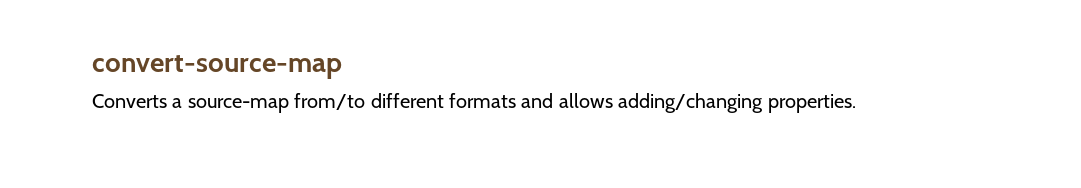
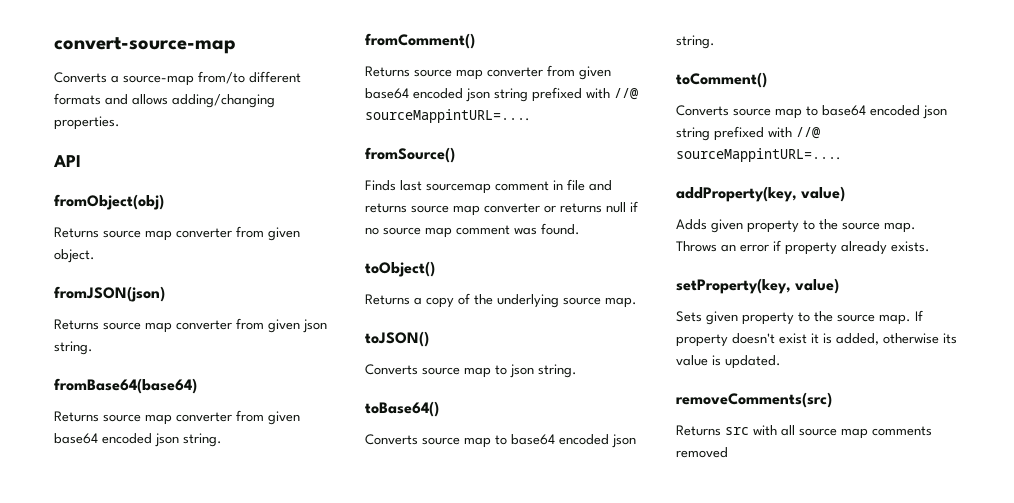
+ API
+ fromObject(obj)
+ Returns source map converter from given object.
+ fromJSON(json)
+ Returns source map converter from given json string.
+ fromBase64(base64)
+ Returns source map converter from given base64 encoded json string.
+ fromComment()
+ Returns source map converter from given base64 encoded json string prefixed with //@ sourceMappintURL=....
+ fromSource()
+ Finds last sourcemap comment in file and returns source map converter or returns null if no source map comment was found.
+ toObject()
+ Returns a copy of the underlying source map.
+ toJSON()
+ Converts source map to json string.
+ toBase64()
+ Converts source map to base64 encoded json string.
+ toComment()
+ Converts source map to base64 encoded json string prefixed with //@ sourceMappintURL=....
+ addProperty(key, value)
+ Adds given property to the source map. Throws an error if property already exists.
+ setProperty(key, value)
+ Sets given property to the source map. If property doesn't exist it is added, otherwise its value is updated.
+ removeComments(src)
+ Returns src with all source map comments removed

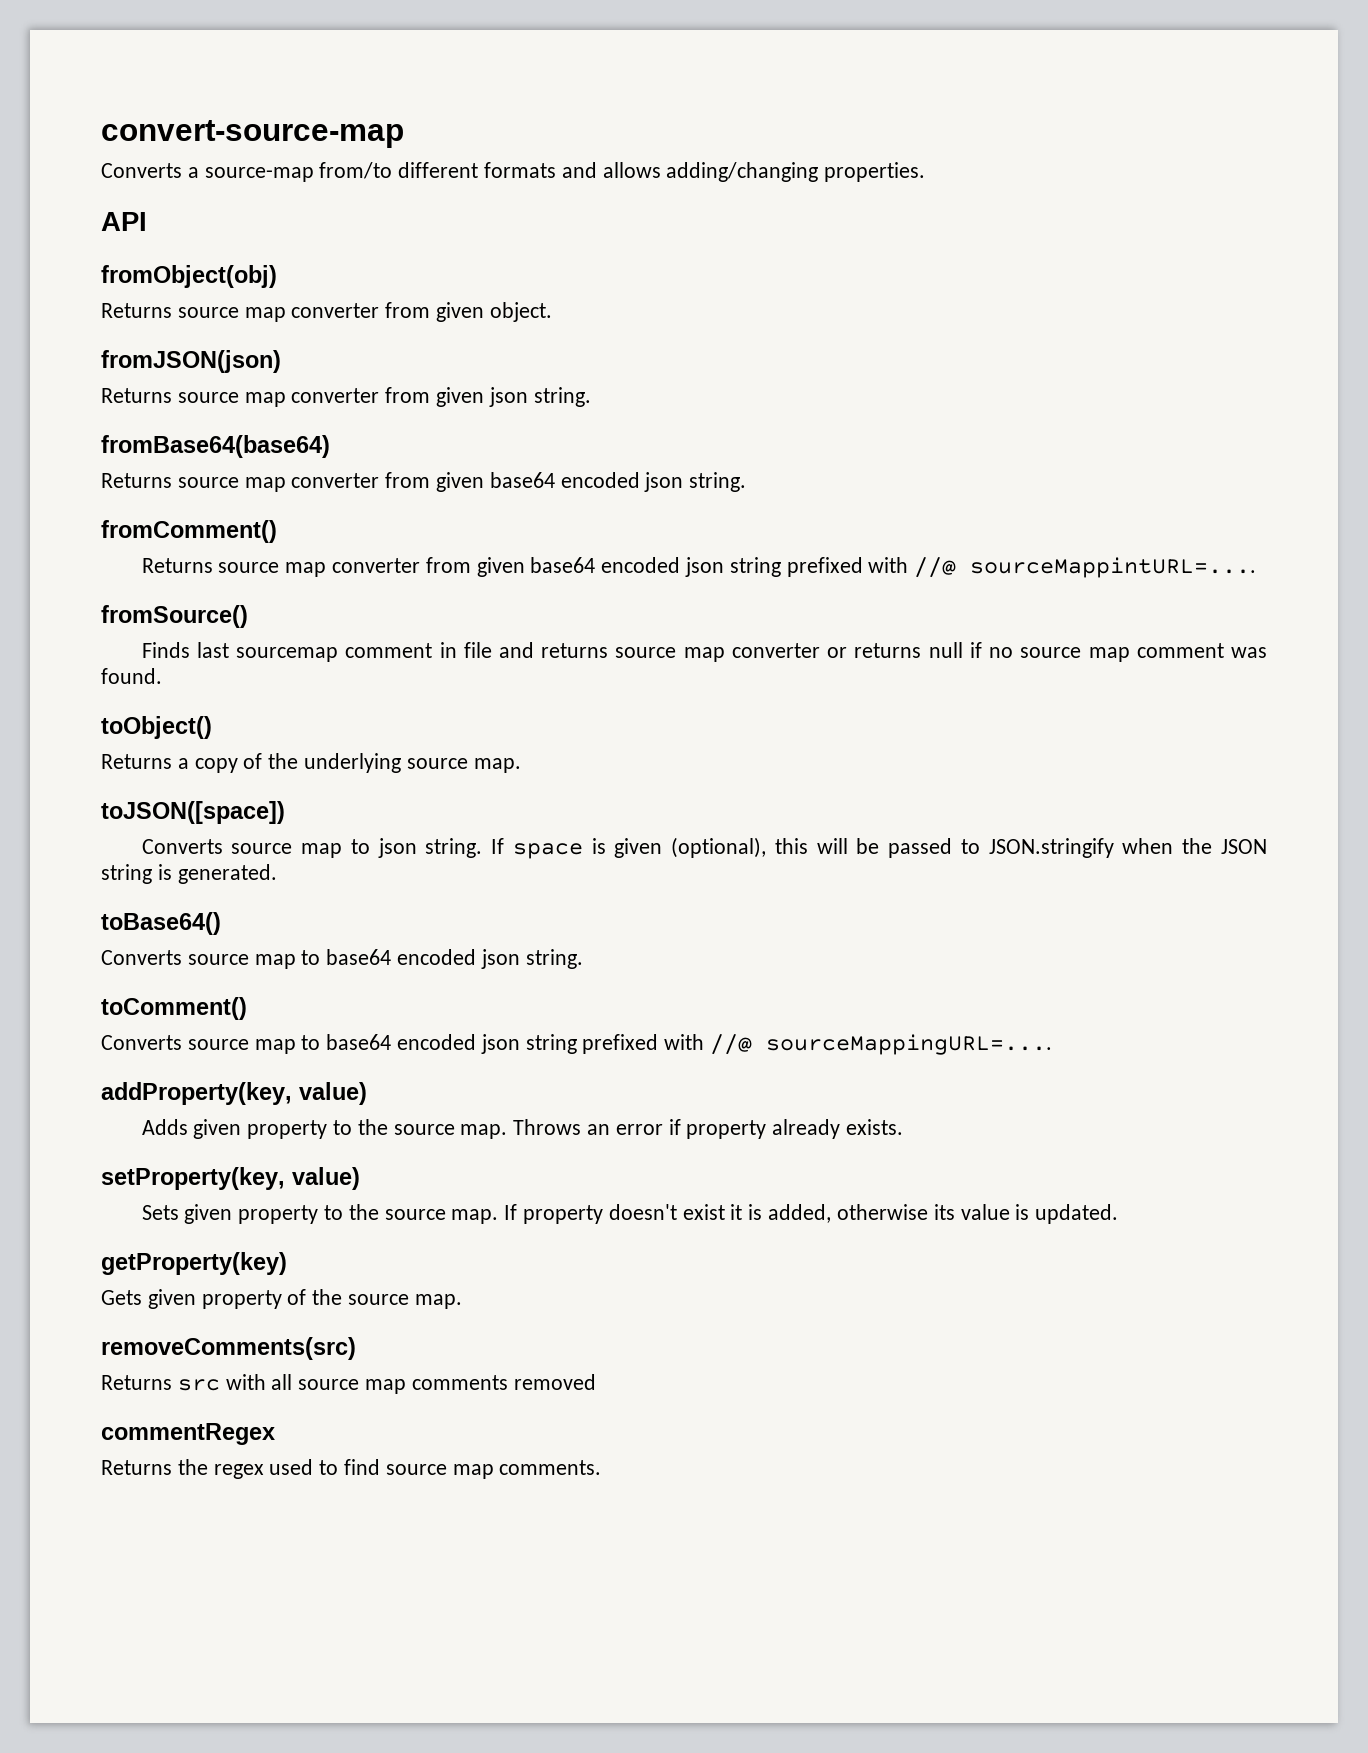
- toJSON()
+ toJSON([space])
+ If space is given (optional), this will be passed to JSON.stringify when the JSON string is generated.
- Converts source map to base64 encoded json string prefixed with //@ sourceMappintURL=....
+ Converts source map to base64 encoded json string prefixed with //@ sourceMappingURL=....
+ getProperty(key)
+ Gets given property of the source map.
+ commentRegex
+ Returns the regex used to find source map comments.

